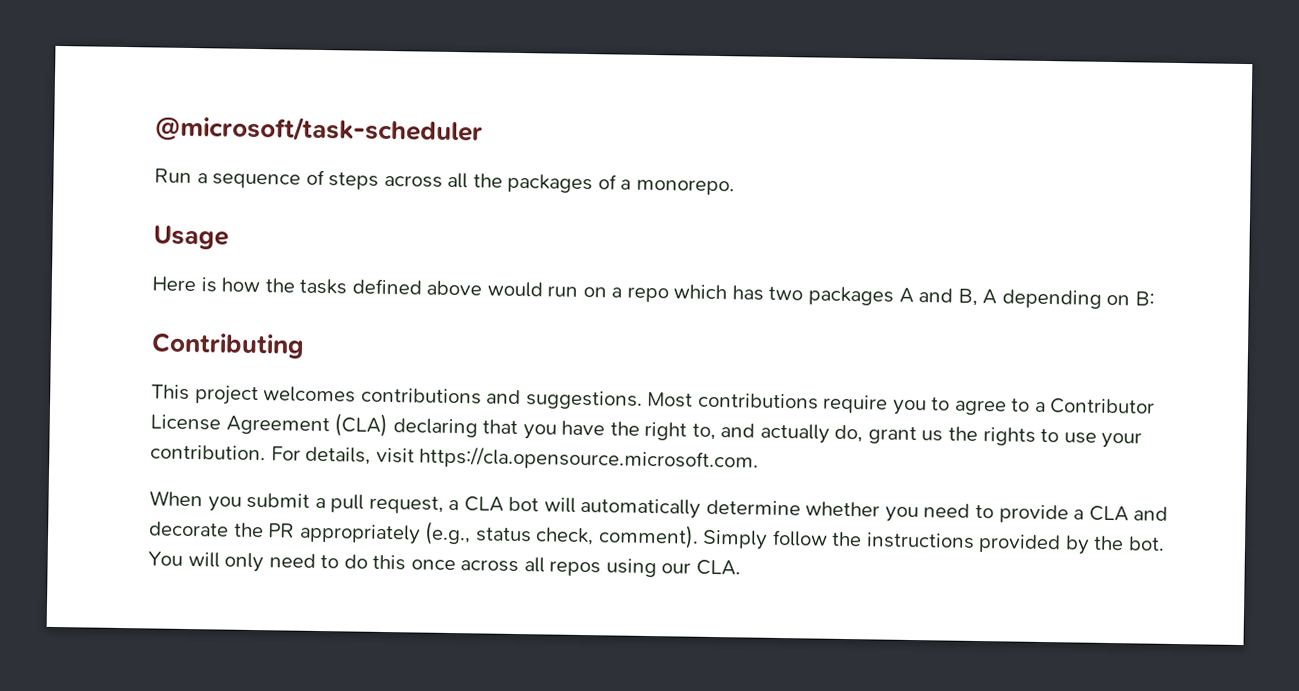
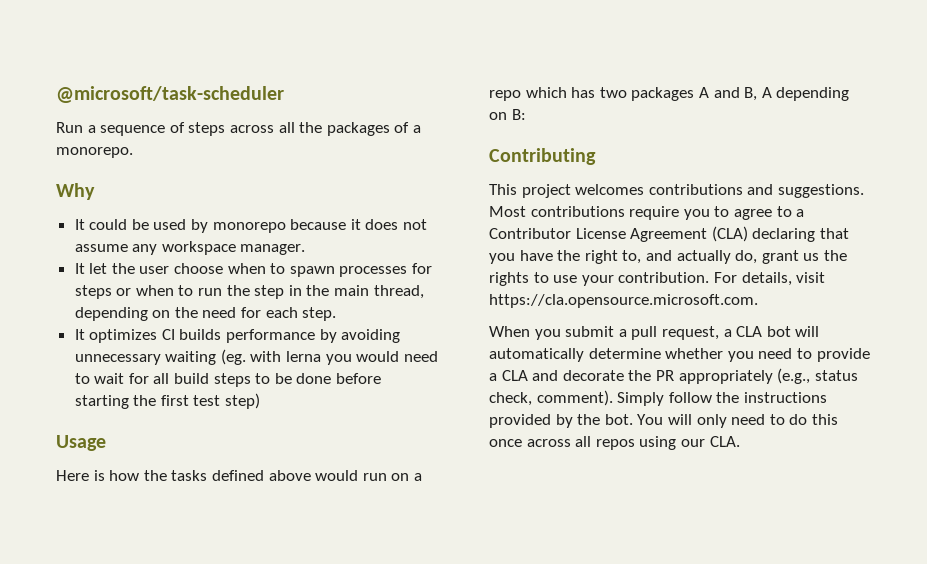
+ Why
+ It could be used by monorepo because it does not assume any workspace manager.
+ It let the user choose when to spawn processes for steps or when to run the step in the main thread, depending on the need for each step.
+ It optimizes CI builds performance by avoiding unnecessary waiting (eg. with lerna you would need to wait for all build steps to be done before starting the first test step)

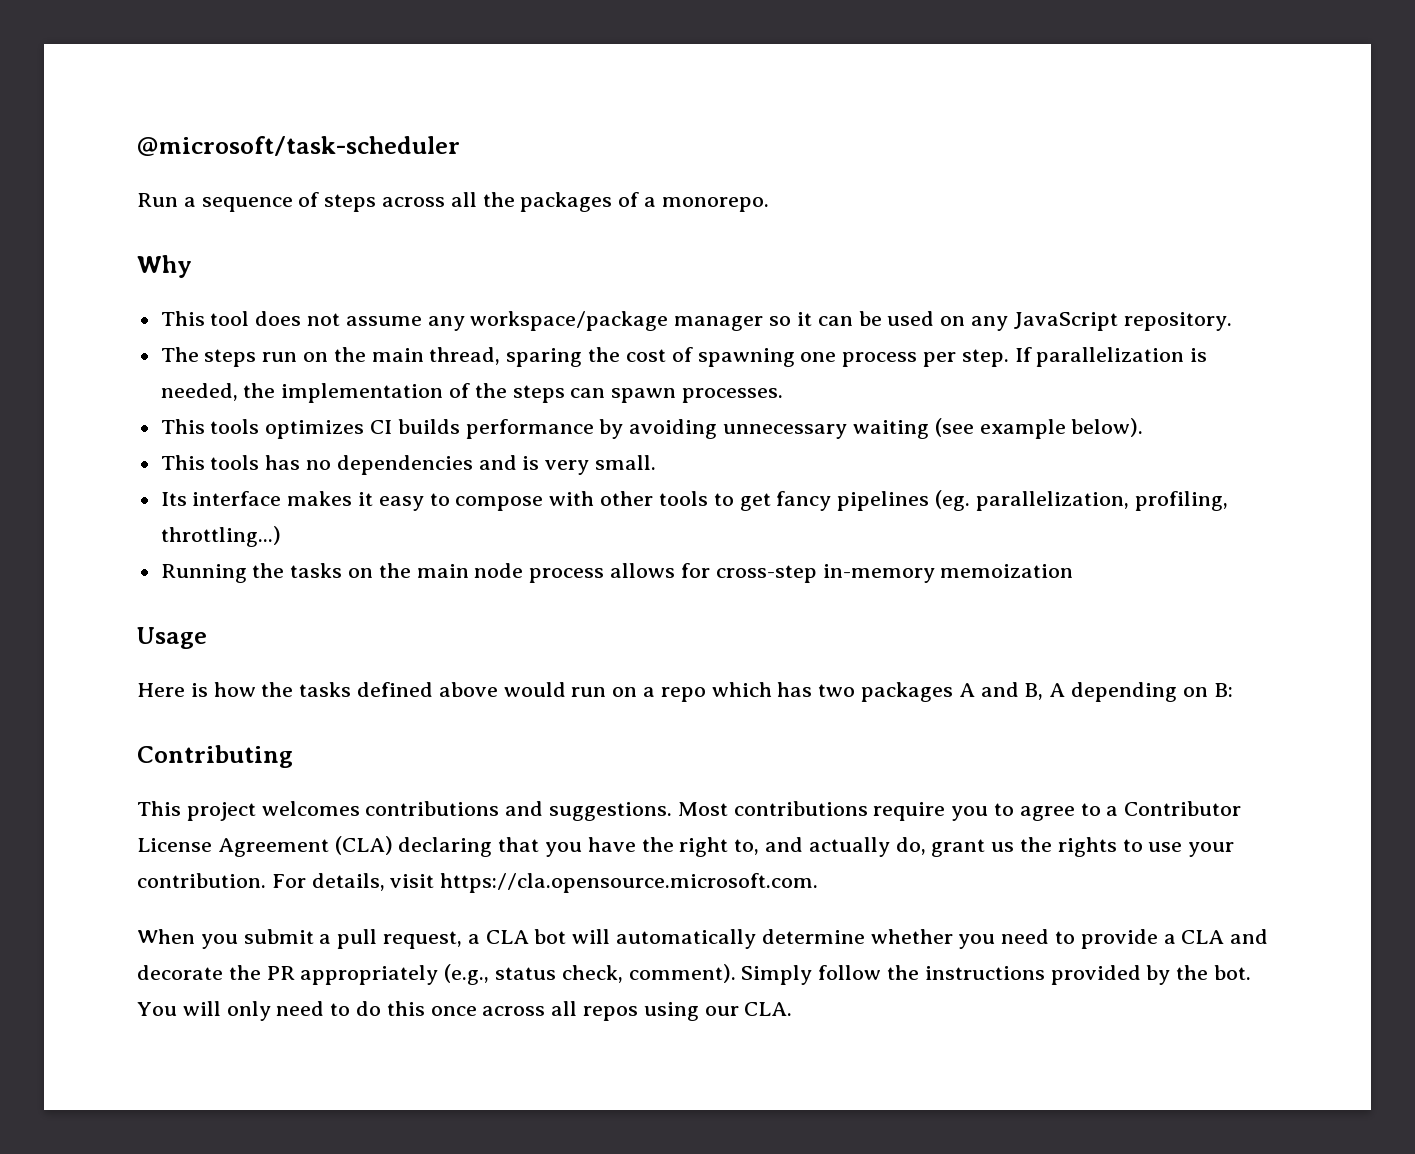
- It could be used by monorepo because it does not assume any workspace manager.
- It let the user choose when to spawn processes for steps or when to run the step in the main thread, depending on the need for each step.
- It optimizes CI builds performance by avoiding unnecessary waiting (eg. with lerna you would need to wait for all build steps to be done before starting the first test step)
+ This tool does not assume any workspace/package manager so it can be used on any JavaScript repository.
+ The steps run on the main thread, sparing the cost of spawning one process per step. If parallelization is needed, the implementation of the steps can spawn processes.
+ This tools optimizes CI builds performance by avoiding unnecessary waiting (see example below).
+ This tools has no dependencies and is very small.
+ Its interface makes it easy to compose with other tools to get fancy pipelines (eg. parallelization, profiling, throttling...)
+ Running the tasks on the main node process allows for cross-step in-memory memoization

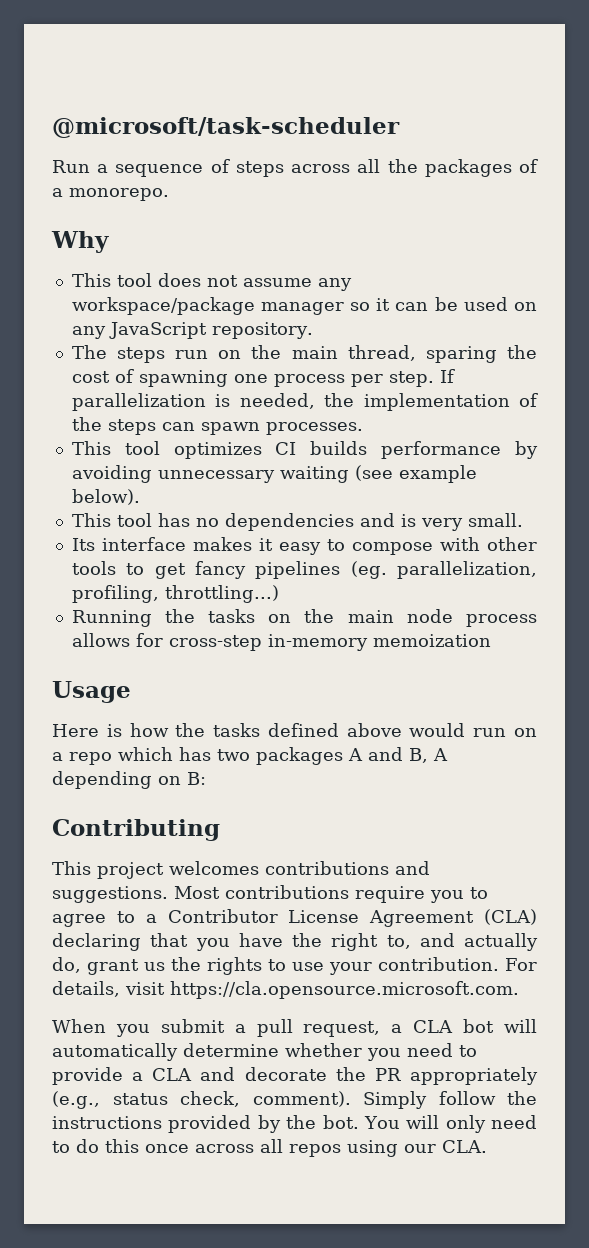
- This tools optimizes CI builds performance by avoiding unnecessary waiting (see example below).
+ This tool optimizes CI builds performance by avoiding unnecessary waiting (see example below).
- This tools has no dependencies and is very small.
+ This tool has no dependencies and is very small.

